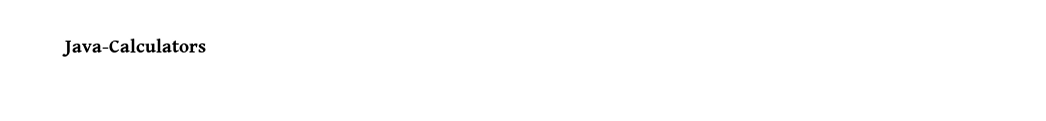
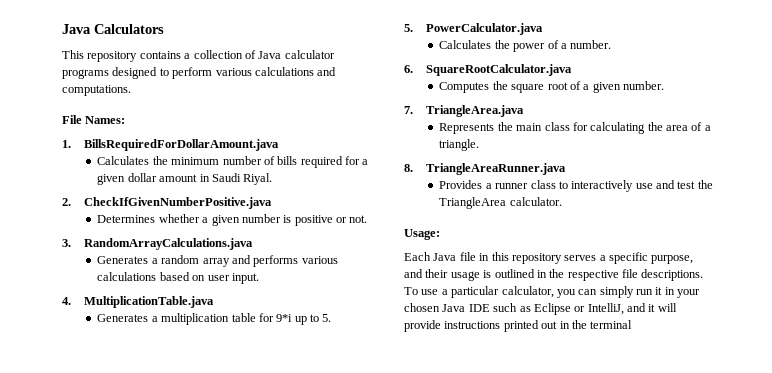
- Java-Calculators
+ Java Calculators
+ This repository contains a collection of Java calculator programs designed to perform various calculations and computations.
+ File Names:
+ 1. BillsRequiredForDollarAmount.java
+ Calculates the minimum number of bills required for a given dollar amount in Saudi Riyal.
+ 2. CheckIfGivenNumberPositive.java
+ Determines whether a given number is positive or not.
+ 3. RandomArrayCalculations.java
+ Generates a random array and performs various calculations based on user input.
+ 4. MultiplicationTable.java
+ Generates a multiplication table for 9*i up to 5.
+ 5. PowerCalculator.java
+ Calculates the power of a number.
+ 6. SquareRootCalculator.java
+ Computes the square root of a given number.
+ 7. TriangleArea.java
+ Represents the main class for calculating the area of a triangle.
+ 8. TriangleAreaRunner.java
+ Provides a runner class to interactively use and test the TriangleArea calculator.
+ Usage:
+ Each Java file in this repository serves a specific purpose, and their usage is outlined in the respective file descriptions. To use a particular calculator, you can simply run it in your chosen Java IDE such as Eclipse or IntelliJ, and it will provide instructions printed out in the terminal

